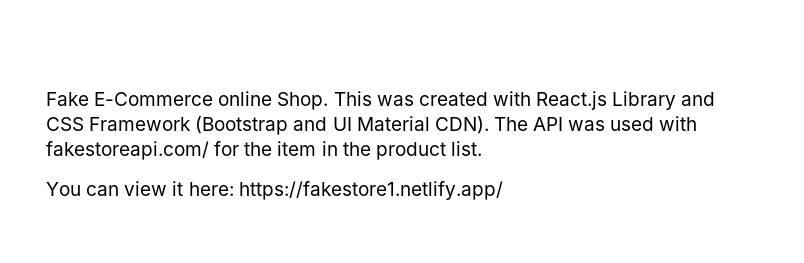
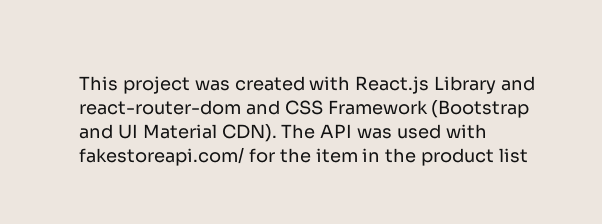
- Fake E-Commerce online Shop. This was created with React.js Library and CSS Framework (Bootstrap and UI Material CDN).
+ This project was created with React.js Library and react-router-dom and CSS Framework (Bootstrap and UI Material CDN).
- The API was used with fakestoreapi.com/ for the item in the product list.
- You can view it here: https://fakestore1.netlify.app/
+ The API was used with fakestoreapi.com/ for the item in the product list

